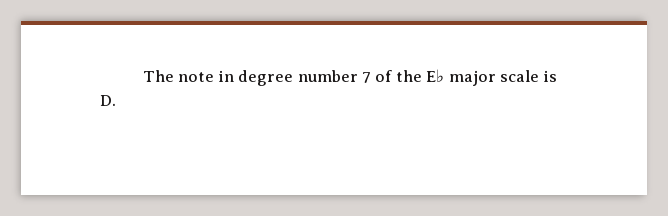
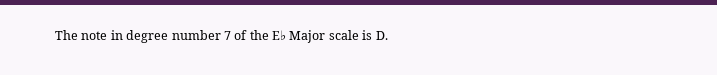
- The note in degree number 7 of the E♭ major scale is D.
+ The note in degree number 7 of the E♭ Major scale is D.

